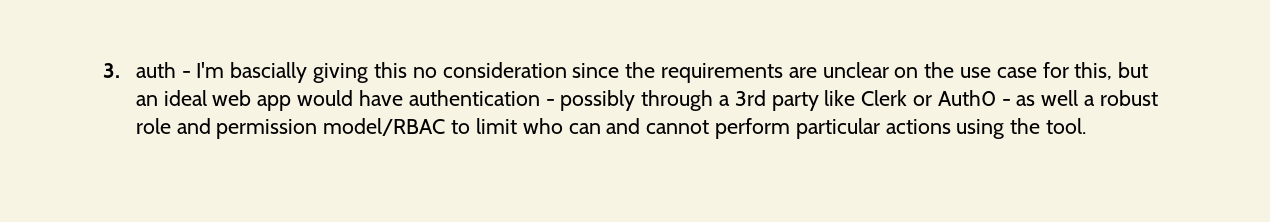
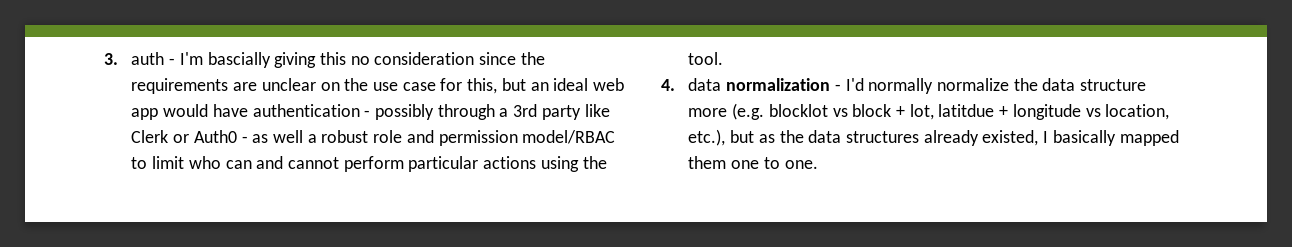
+ 4. data normalization - I'd normally normalize the data structure more (e.g. blocklot vs block + lot, latitdue + longitude vs location, etc.), but as the data structures already existed, I basically mapped them one to one.

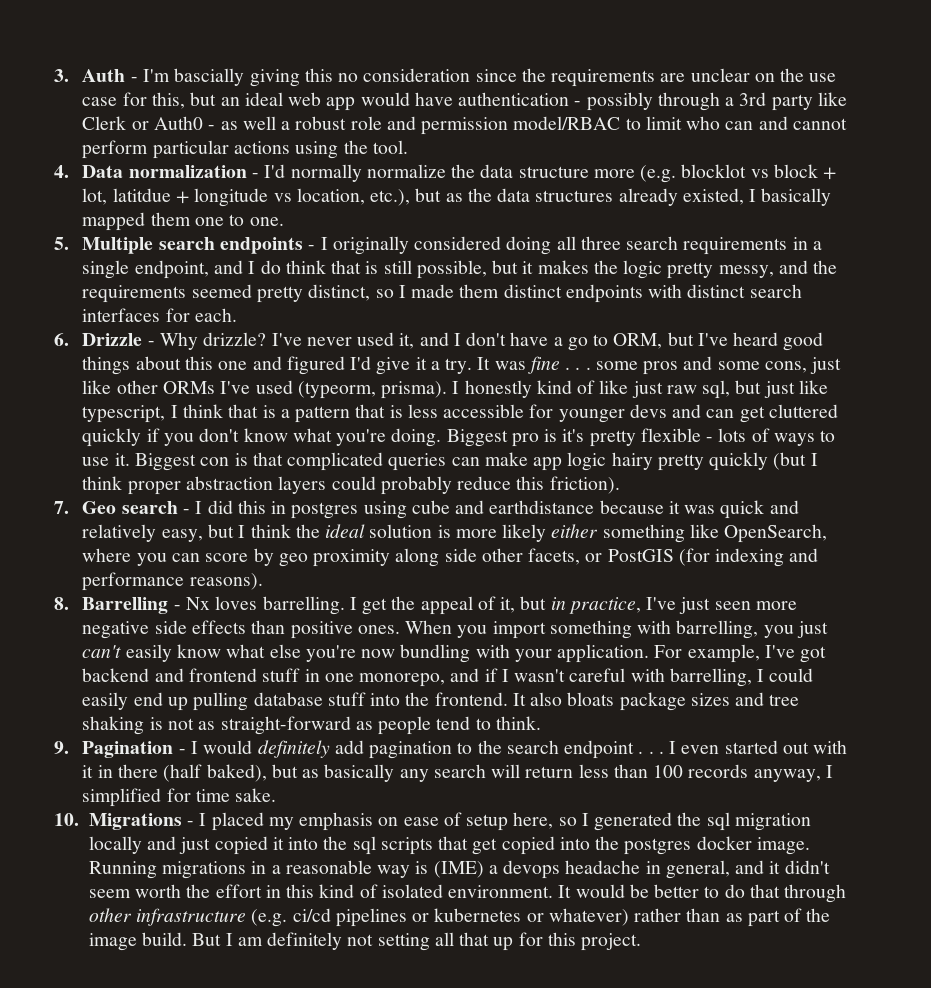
- 3. auth - I'm bascially giving this no consideration since the requirements are unclear on the use case for this, but an ideal web app would have authentication - possibly through a 3rd party like Clerk or Auth0 - as well a robust role and permission model/RBAC to limit who can and cannot perform particular actions using the tool.
+ 3. Auth - I'm bascially giving this no consideration since the requirements are unclear on the use case for this, but an ideal web app would have authentication - possibly through a 3rd party like Clerk or Auth0 - as well a robust role and permission model/RBAC to limit who can and cannot perform particular actions using the tool.
- 4. data normalization - I'd normally normalize the data structure more (e.g. blocklot vs block + lot, latitdue + longitude vs location, etc.), but as the data structures already existed, I basically mapped them one to one.
+ 4. Data normalization - I'd normally normalize the data structure more (e.g. blocklot vs block + lot, latitdue + longitude vs location, etc.), but as the data structures already existed, I basically mapped them one to one.
+ 5. Multiple search endpoints - I originally considered doing all three search requirements in a single endpoint, and I do think that is still possible, but it makes the logic pretty messy, and the requirements seemed pretty distinct, so I made them distinct endpoints with distinct search interfaces for each.
+ 6. Drizzle - Why drizzle? I've never used it, and I don't have a go to ORM, but I've heard good things about this one and figured I'd give it a try. It was fine . . . some pros and some cons, just like other ORMs I've used (typeorm, prisma). I honestly kind of like just raw sql, but just like typescript, I think that is a pattern that is less accessible for younger devs and can get cluttered quickly if you don't know what you're doing. Biggest pro is it's pretty flexible - lots of ways to use it. Biggest con is that complicated queries can make app logic hairy pretty quickly (but I think proper abstraction layers could probably reduce this friction).
+ 7. Geo search - I did this in postgres using cube and earthdistance because it was quick and relatively easy, but I think the ideal solution is more likely either something like OpenSearch, where you can score by geo proximity along side other facets, or PostGIS (for indexing and performance reasons).
+ 8. Barrelling - Nx loves barrelling. I get the appeal of it, but in practice, I've just seen more negative side effects than positive ones. When you import something with barrelling, you just can't easily know what else you're now bundling with your application. For example, I've got backend and frontend stuff in one monorepo, and if I wasn't careful with barrelling, I could easily end up pulling database stuff into the frontend. It also bloats package sizes and tree shaking is not as straight-forward as people tend to think.
+ 9. Pagination - I would definitely add pagination to the search endpoint . . . I even started out with it in there (half baked), but as basically any search will return less than 100 records anyway, I simplified for time sake.
+ 10. Migrations - I placed my emphasis on ease of setup here, so I generated the sql migration locally and just copied it into the sql scripts that get copied into the postgres docker image. Running migrations in a reasonable way is (IME) a devops headache in general, and it didn't seem worth the effort in this kind of isolated environment. It would be better to do that through other infrastructure (e.g. ci/cd pipelines or kubernetes or whatever) rather than as part of the image build. But I am definitely not setting all that up for this project.

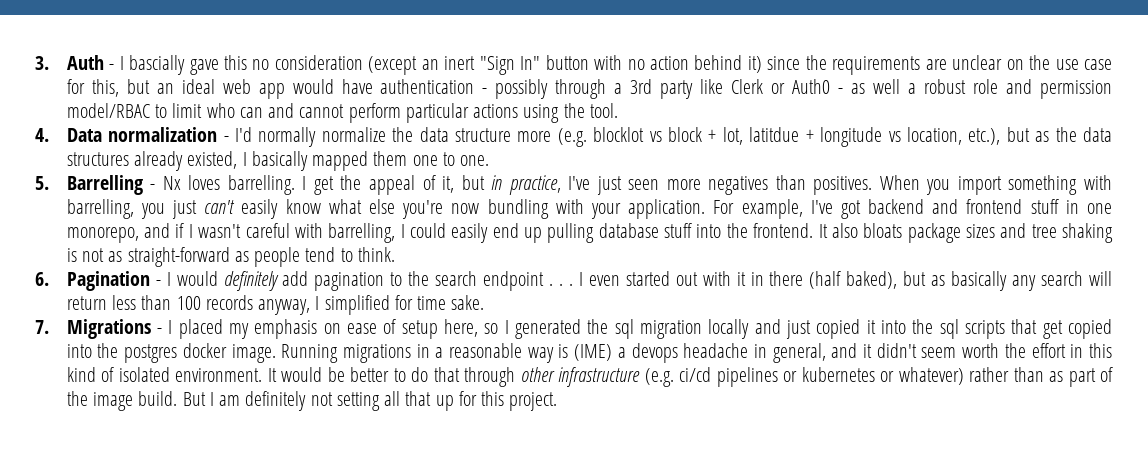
- 3. Auth - I'm bascially giving this no consideration since the requirements are unclear on the use case for this, but an ideal web app would have authentication - possibly through a 3rd party like Clerk or Auth0 - as well a robust role and permission model/RBAC to limit who can and cannot perform particular actions using the tool.
+ 3. Auth - I bascially gave this no consideration (except an inert "Sign In" button with no action behind it) since the requirements are unclear on the use case for this, but an ideal web app would have authentication - possibly through a 3rd party like Clerk or Auth0 - as well a robust role and permission model/RBAC to limit who can and cannot perform particular actions using the tool.
- 5. Multiple search endpoints - I originally considered doing all three search requirements in a single endpoint, and I do think that is still possible, but it makes the logic pretty messy, and the requirements seemed pretty distinct, so I made them distinct endpoints with distinct search interfaces for each.
- 6. Drizzle - Why drizzle? I've never used it, and I don't have a go to ORM, but I've heard good things about this one and figured I'd give it a try. It was fine . . . some pros and some cons, just like other ORMs I've used (typeorm, prisma). I honestly kind of like just raw sql, but just like typescript, I think that is a pattern that is less accessible for younger devs and can get cluttered quickly if you don't know what you're doing. Biggest pro is it's pretty flexible - lots of ways to use it. Biggest con is that complicated queries can make app logic hairy pretty quickly (but I think proper abstraction layers could probably reduce this friction).
- 7. Geo search - I did this in postgres using cube and earthdistance because it was quick and relatively easy, but I think the ideal solution is more likely either something like OpenSearch, where you can score by geo proximity along side other facets, or PostGIS (for indexing and performance reasons).
- 8. Barrelling - Nx loves barrelling.
+ 5. Barrelling - Nx loves barrelling.
- I get the appeal of it, but in practice, I've just seen more negative side effects than positive ones.
+ I get the appeal of it, but in practice, I've just seen more negatives than positives.
- 9. Pagination - I would definitely add pagination to the search endpoint . . .
+ 6. Pagination - I would definitely add pagination to the search endpoint . . .
- 10. Migrations - I placed my emphasis on ease of setup here, so I generated the sql migration locally and just copied it into the sql scripts that get copied into the postgres docker image.
+ 7. Migrations - I placed my emphasis on ease of setup here, so I generated the sql migration locally and just copied it into the sql scripts that get copied into the postgres docker image.

